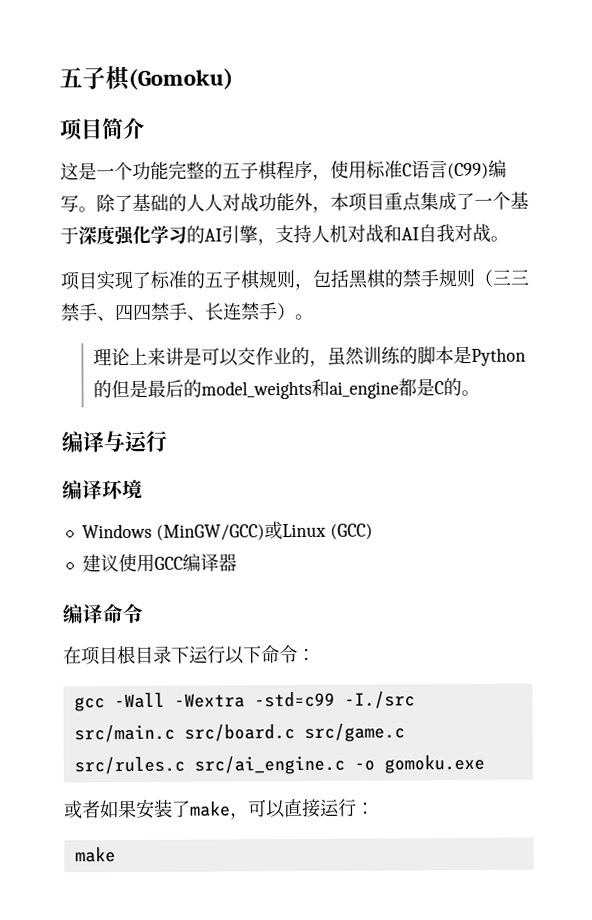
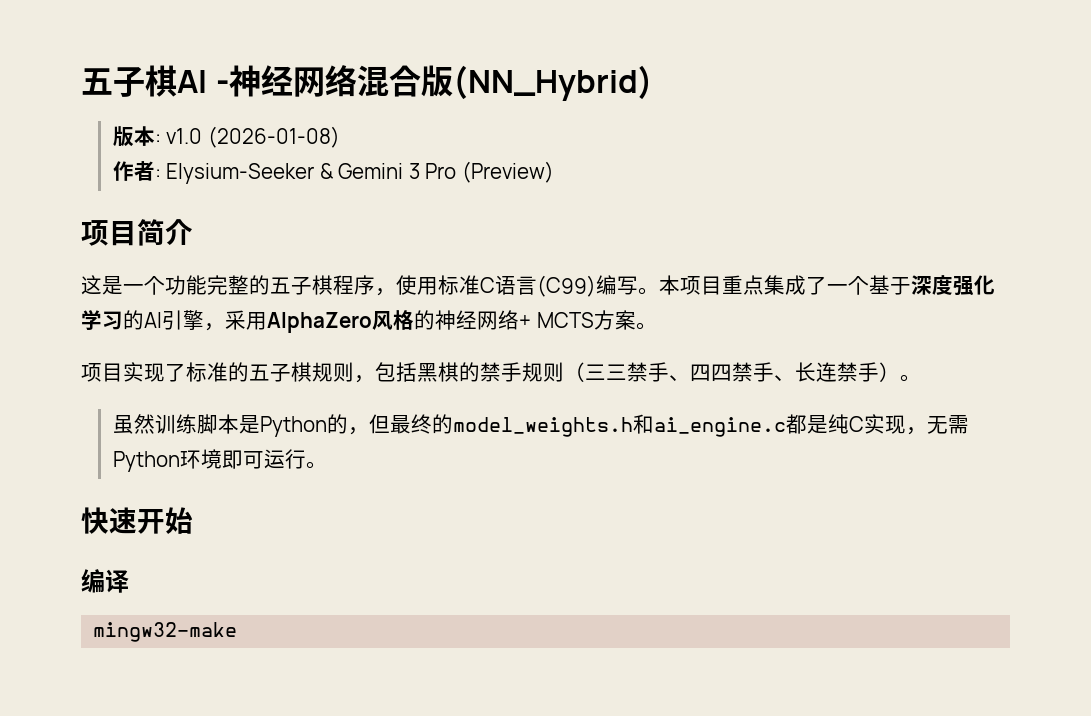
- 五子棋(Gomoku)
+ 五子棋AI -神经网络混合版(NN_Hybrid)
+ 版本: v1.0 (2026-01-08)
+ 作者: Elysium-Seeker & Gemini 3 Pro (Preview)
- 除了基础的人人对战功能外，本项目重点集成了一个基于深度强化学习的AI引擎，支持人机对战和AI自我对战。
+ 本项目重点集成了一个基于深度强化学习的AI引擎，采用AlphaZero风格的神经网络+ MCTS方案。
- 理论上来讲是可以交作业的，虽然训练的脚本是Python的但是最后的model_weights和ai_engine都是C的。
- 编译与运行
- 编译环境
- Windows (MinGW/GCC)或Linux (GCC)
- 建议使用GCC编译器
- 编译命令
- 在项目根目录下运行以下命令：
- gcc -Wall -Wextra -std=c99 -I./src src/main.c src/board.c src/game.c src/rules.c src/ai_engine.c -o gomoku.exe
- 或者如果安装了make，可以直接运行：
- make
+ 虽然训练脚本是Python的，但最终的model_weights.h和ai_engine.c都是纯C实现，无需Python环境即可运行。
+ 快速开始
+ 编译
+ mingw32-make

